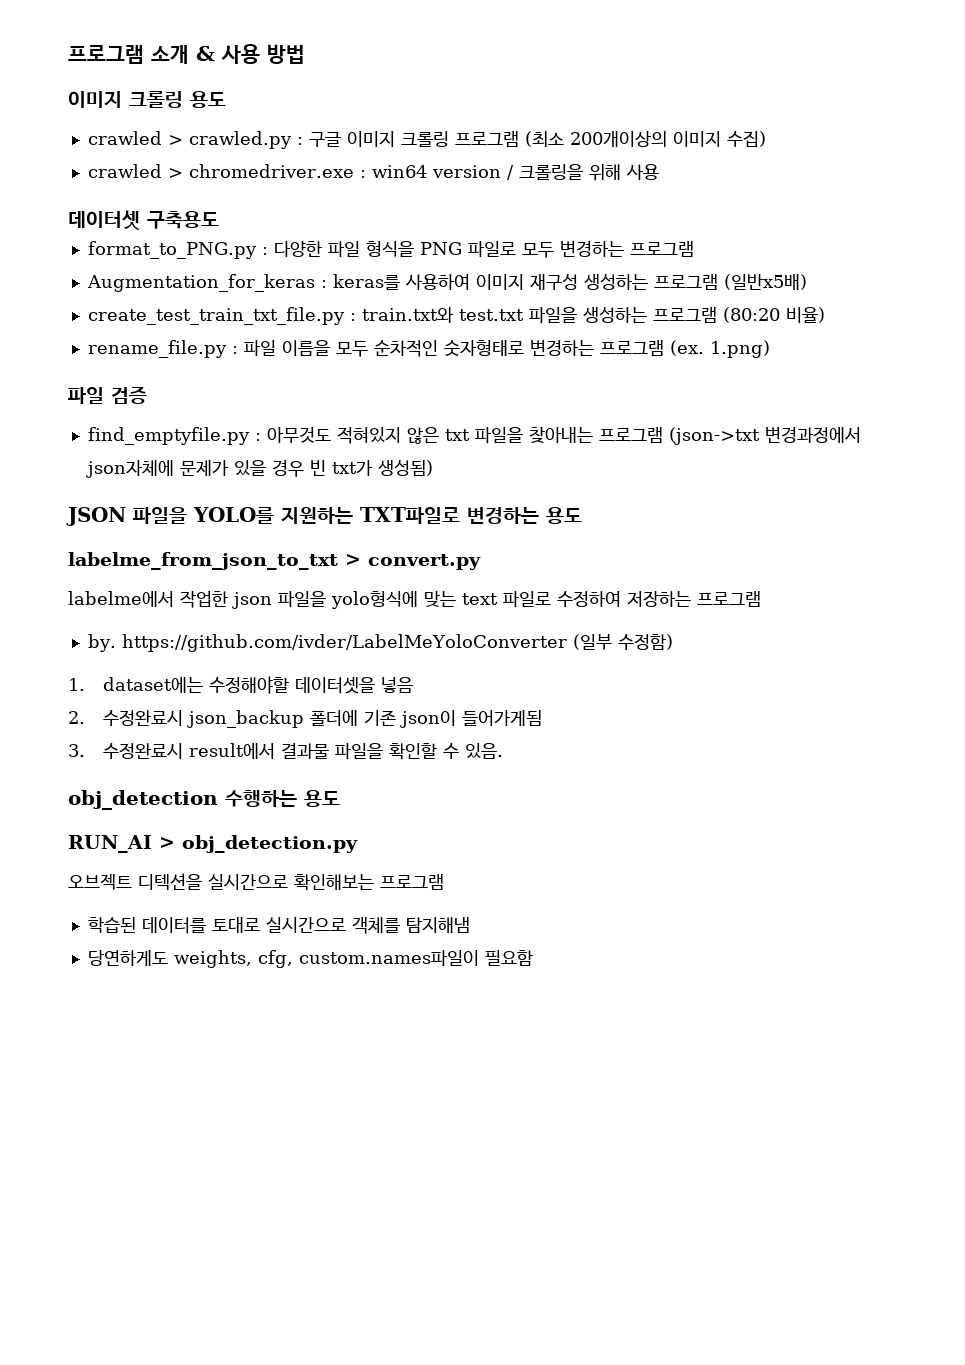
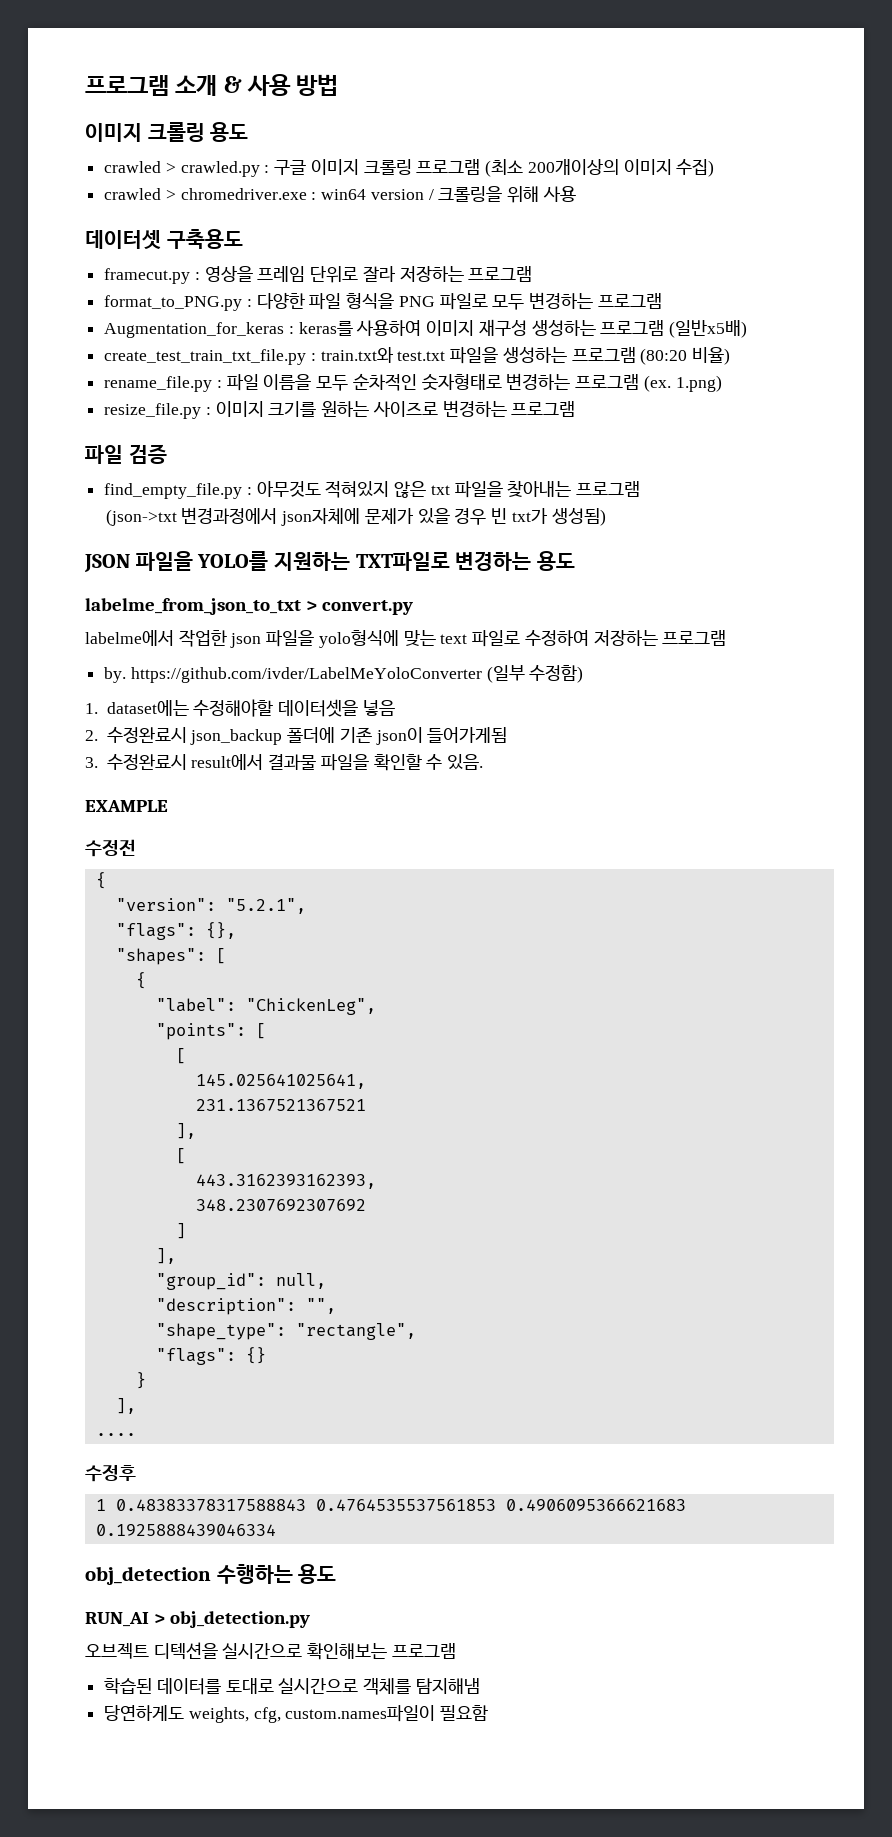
+ framecut.py : 영상을 프레임 단위로 잘라 저장하는 프로그램
+ resize_file.py : 이미지 크기를 원하는 사이즈로 변경하는 프로그램
- find_emptyfile.py : 아무것도 적혀있지 않은 txt 파일을 찾아내는 프로그램 (json->txt 변경과정에서 json자체에 문제가 있을 경우 빈 txt가 생성됨)
+ find_empty_file.py : 아무것도 적혀있지 않은 txt 파일을 찾아내는 프로그램
+ (json->txt 변경과정에서 json자체에 문제가 있을 경우 빈 txt가 생성됨)
+ EXAMPLE
+ 수정전
+ {
+ "version": "5.2.1",
+ "flags": {},
+ "shapes": [
+ {
+ "label": "ChickenLeg",
+ "points": [
+ [
+ 145.025641025641,
+ 231.1367521367521
+ ],
+ [
+ 443.3162393162393,
+ 348.2307692307692
+ ]
+ ],
+ "group_id": null,
+ "description": "",
+ "shape_type": "rectangle",
+ "flags": {}
+ }
+ ],
+ ....
+ 수정후
+ 1 0.48383378317588843 0.4764535537561853 0.4906095366621683 0.1925888439046334

